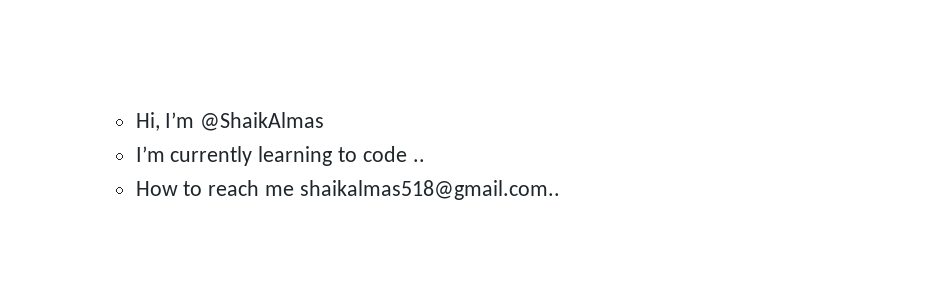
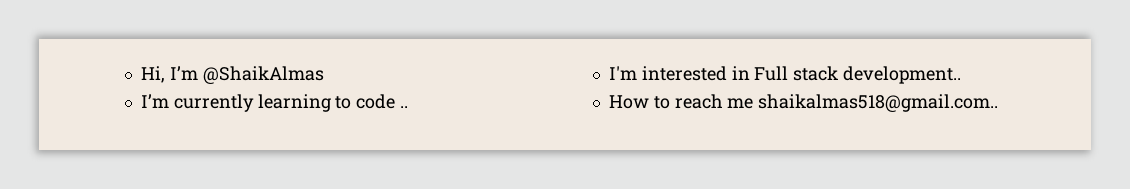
+ I'm interested in Full stack development..

